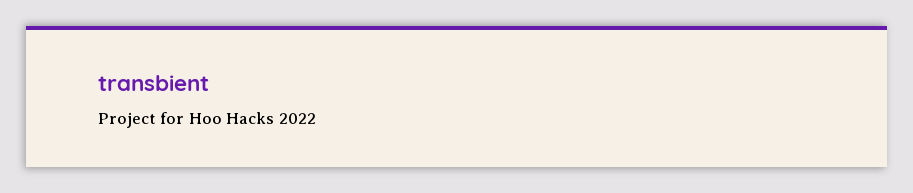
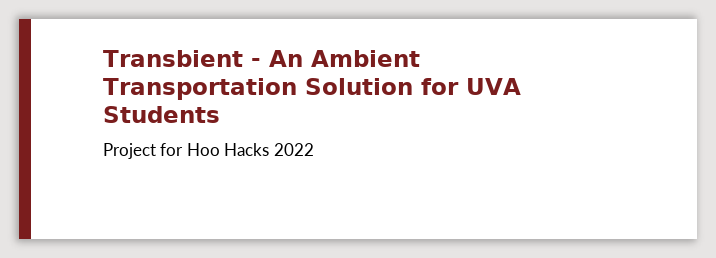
- transbient
+ Transbient - An Ambient Transportation Solution for UVA Students

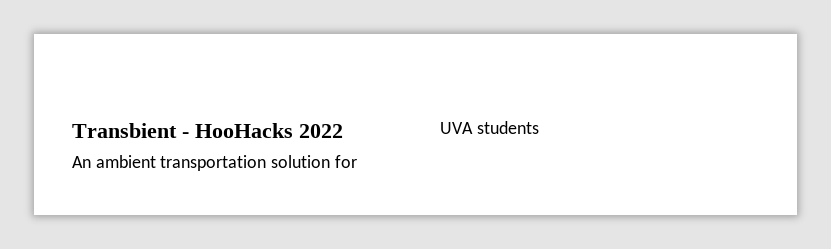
- Transbient - An Ambient Transportation Solution for UVA Students
- Project for Hoo Hacks 2022
+ Transbient - HooHacks 2022
+ An ambient transportation solution for UVA students

